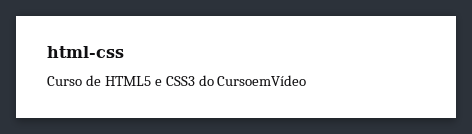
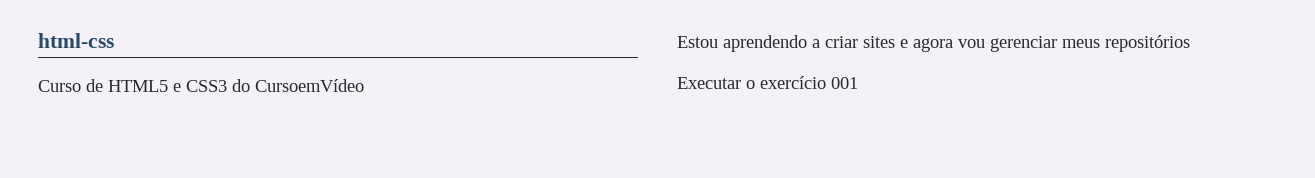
+ Estou aprendendo a criar sites e agora vou gerenciar meus repositórios
+ Executar o exercício 001

